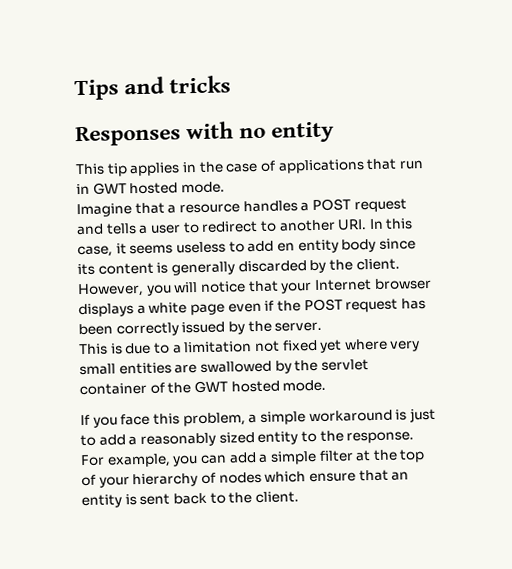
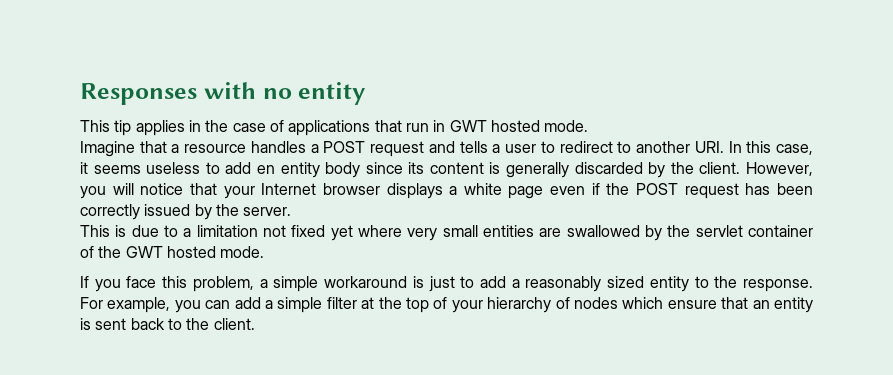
- Tips and tricks

